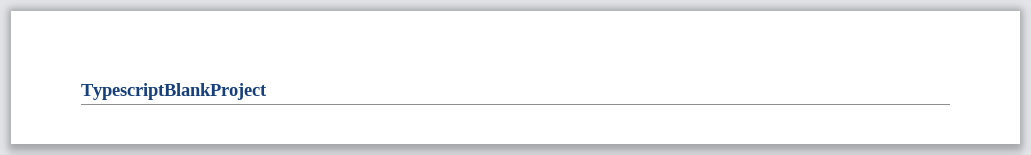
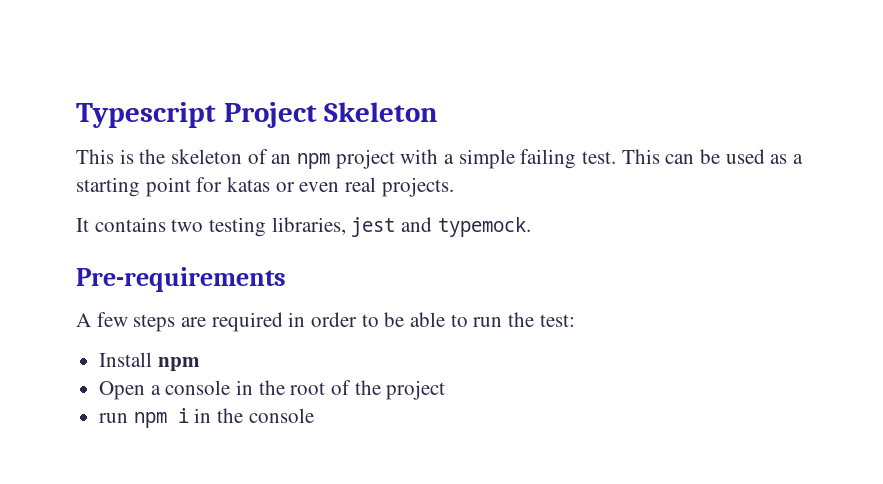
- TypescriptBlankProject
+ Typescript Project Skeleton
+ This is the skeleton of an npm project with a simple failing test. This can be used as a starting point for katas or even real projects.
+ It contains two testing libraries, jest and typemock.
+ Pre-requirements
+ A few steps are required in order to be able to run the test:
+ Install npm
+ Open a console in the root of the project
+ run npm i in the console

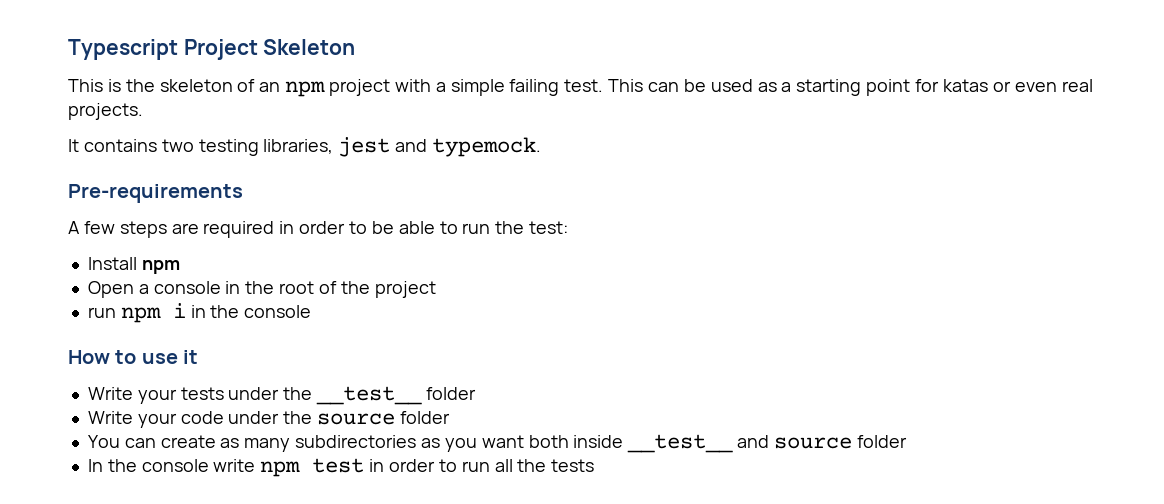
+ How to use it
+ Write your tests under the __test__ folder
+ Write your code under the source folder
+ You can create as many subdirectories as you want both inside __test__ and source folder
+ In the console write npm test in order to run all the tests

